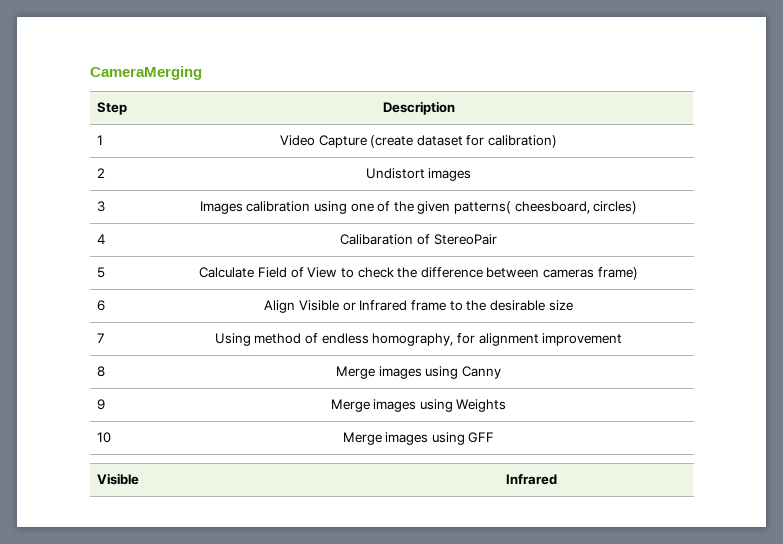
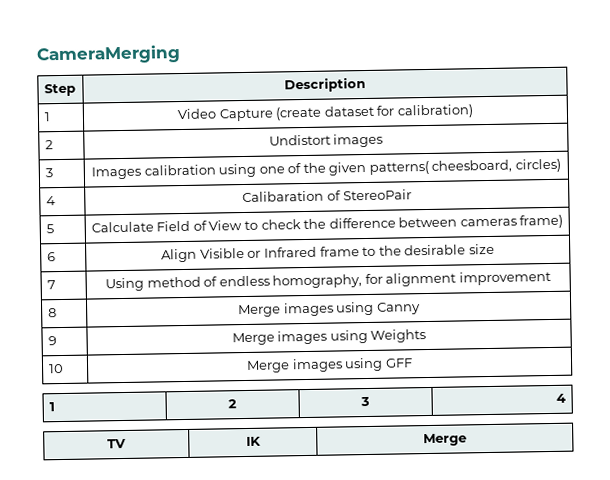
- Visible | Infrared
+ 1 | 2 | 3 | 4
+ TV | IK | Merge

